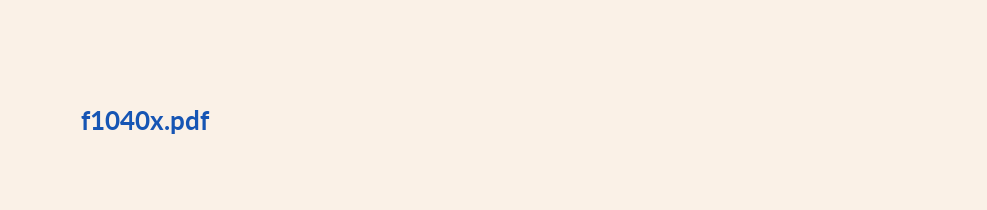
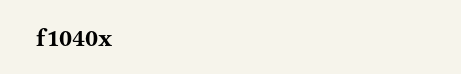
- f1040x.pdf
+ f1040x

